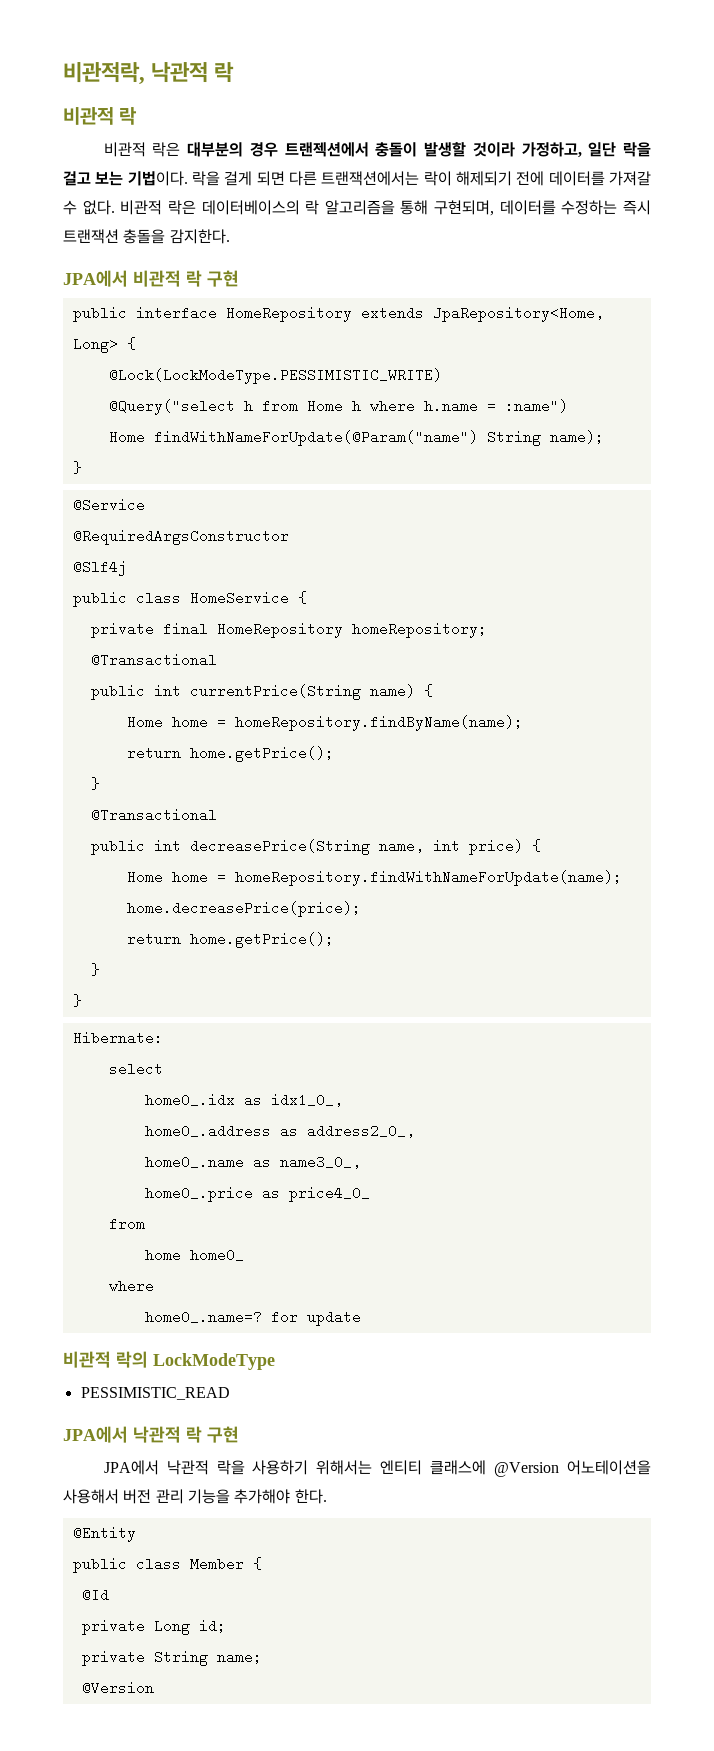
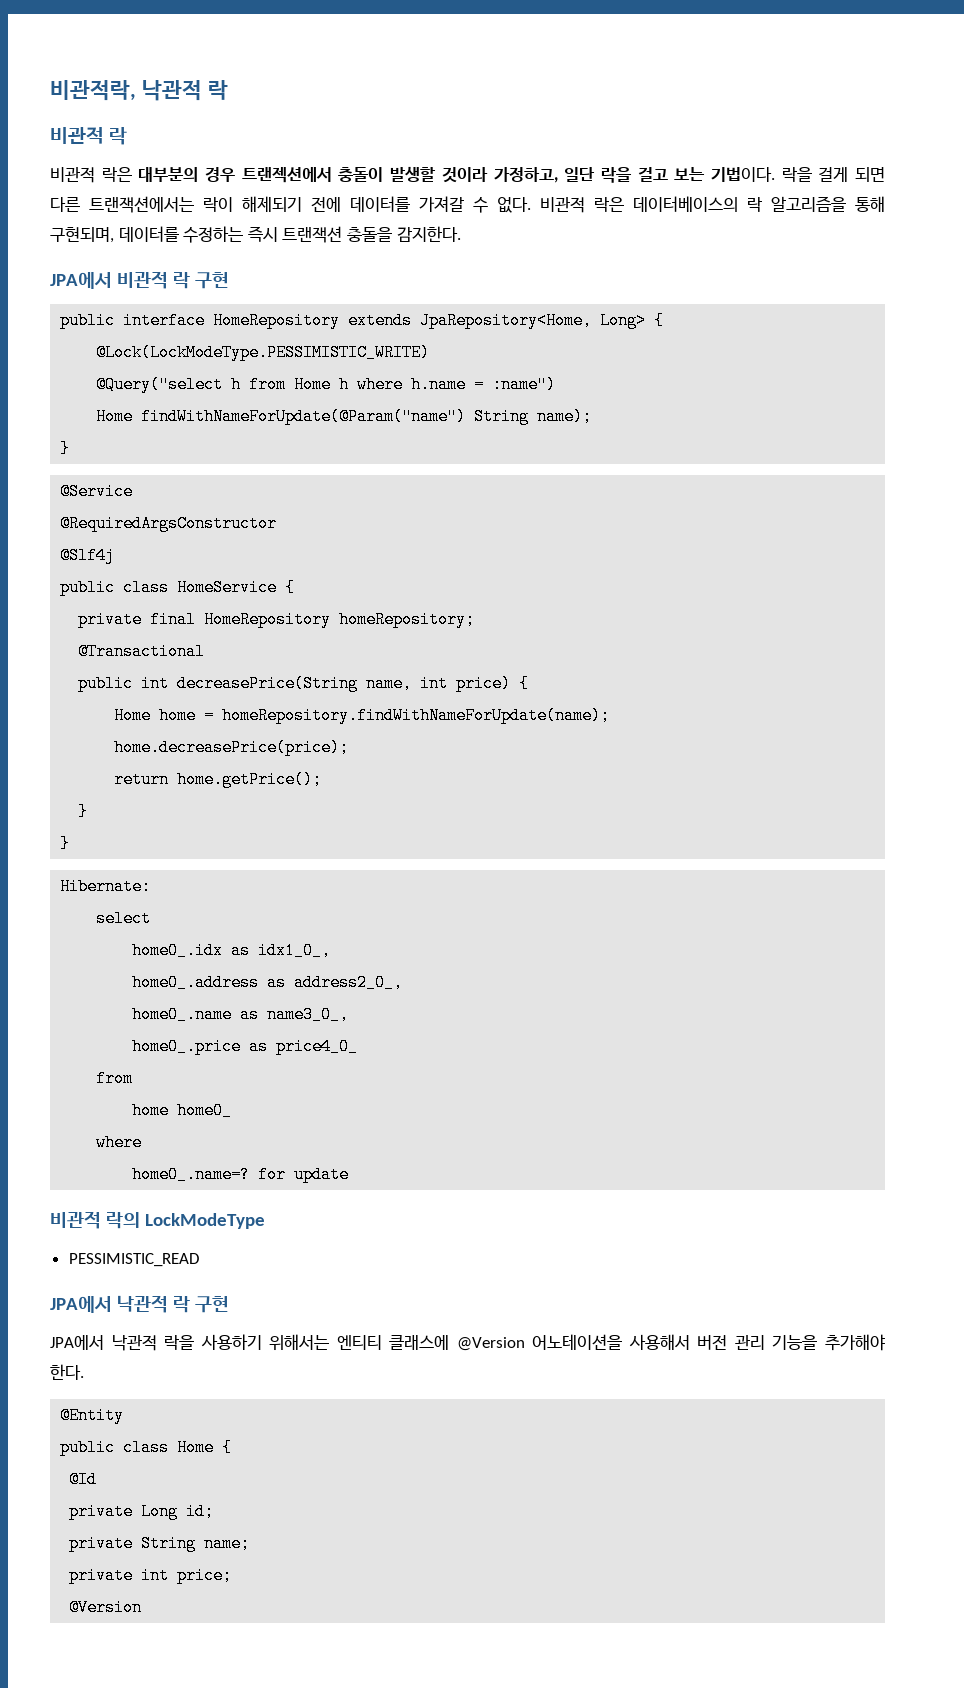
- public int currentPrice(String name) {
- Home home = homeRepository.findByName(name);
- return home.getPrice();
- }
- @Transactional
- public class Member {
+ public class Home {
+ private int price;

